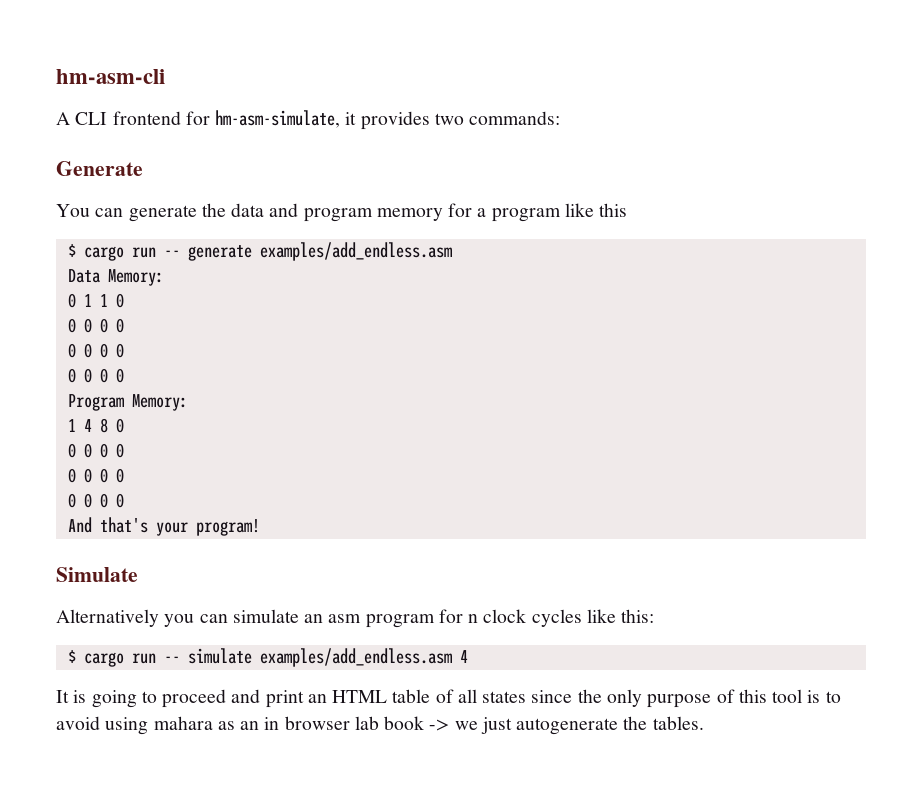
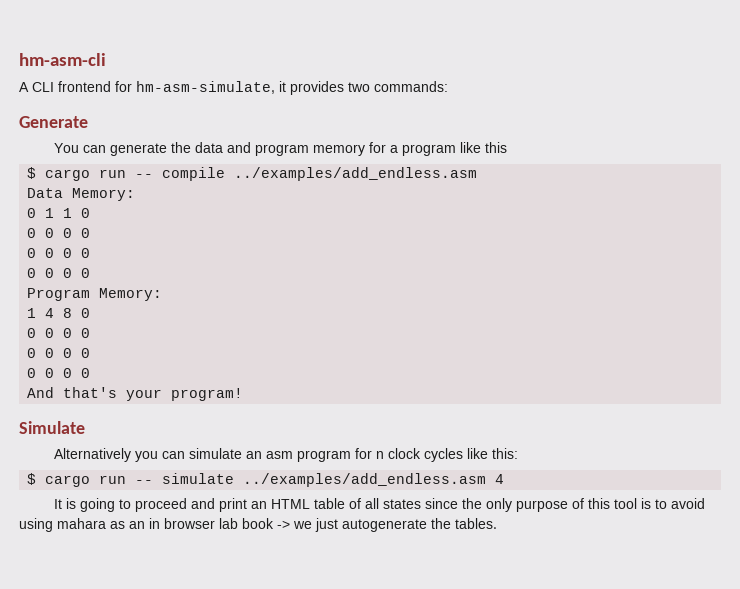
- $ cargo run -- generate examples/add_endless.asm
+ $ cargo run -- compile ../examples/add_endless.asm
- $ cargo run -- simulate examples/add_endless.asm 4
+ $ cargo run -- simulate ../examples/add_endless.asm 4

